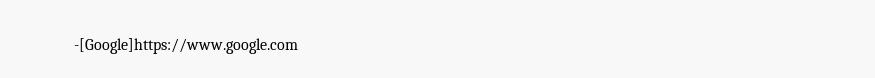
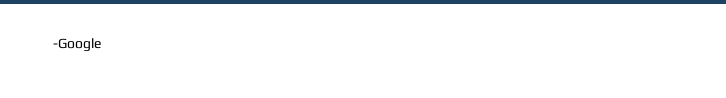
- -[Google]https://www.google.com
+ -Google

